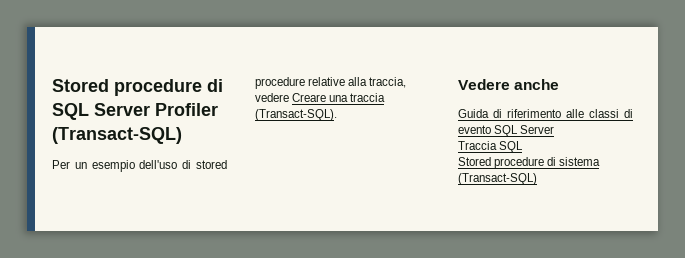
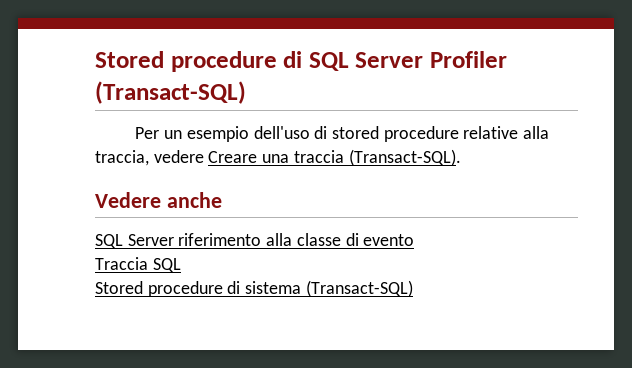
- Guida di riferimento alle classi di evento SQL Server
+ SQL Server riferimento alla classe di evento

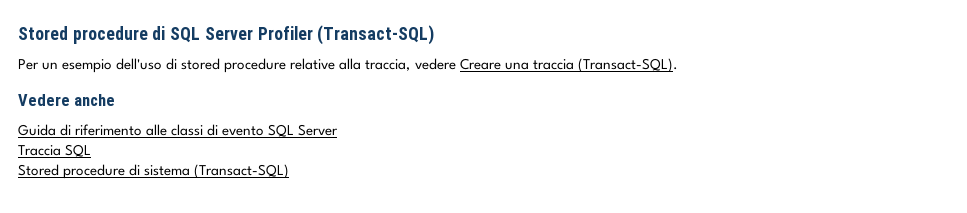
- SQL Server riferimento alla classe di evento
+ Guida di riferimento alle classi di evento SQL Server

